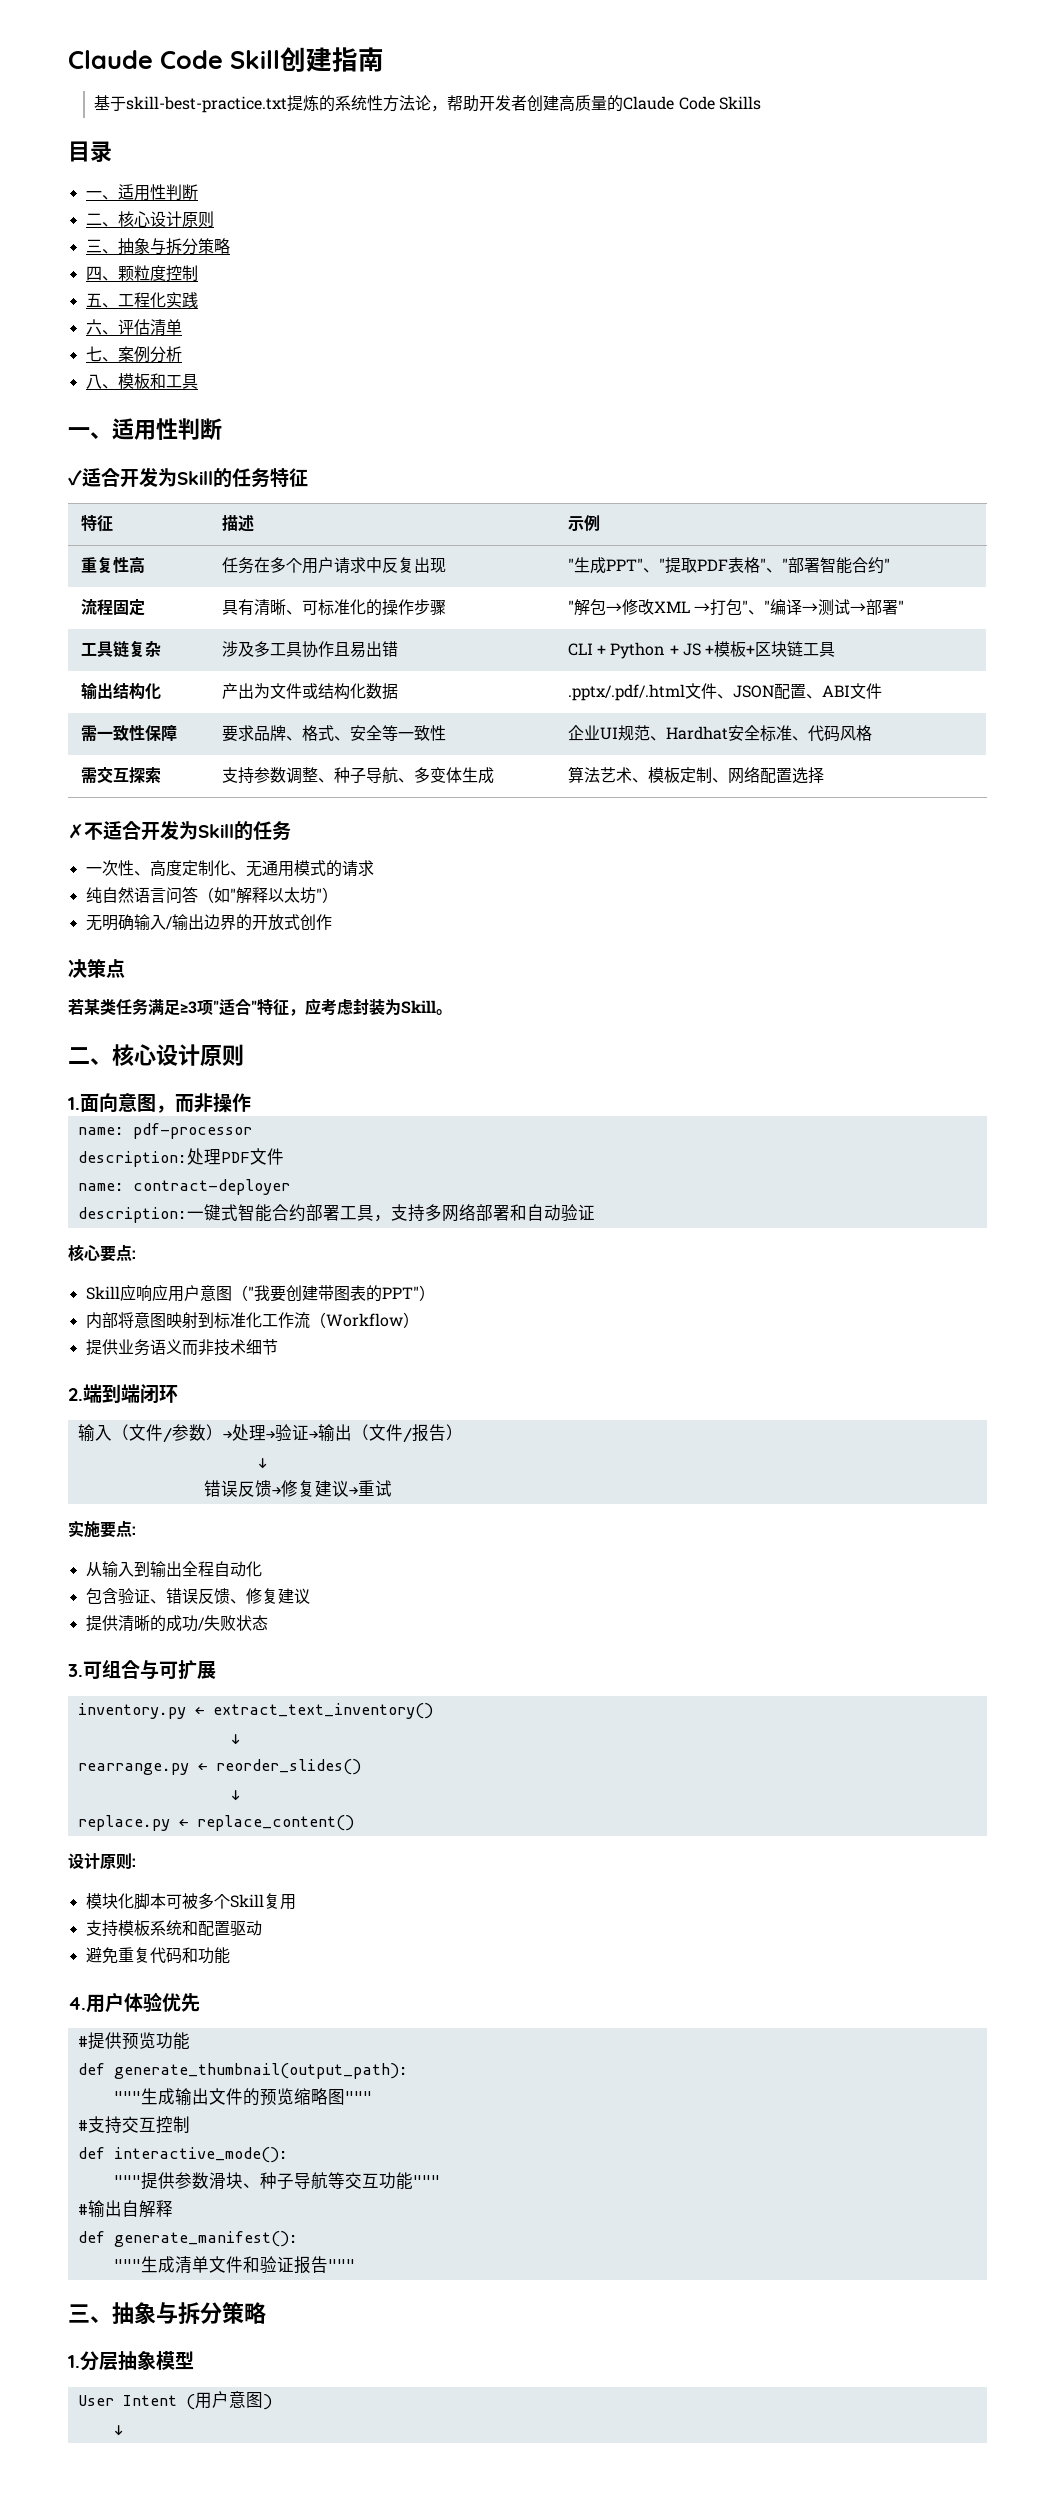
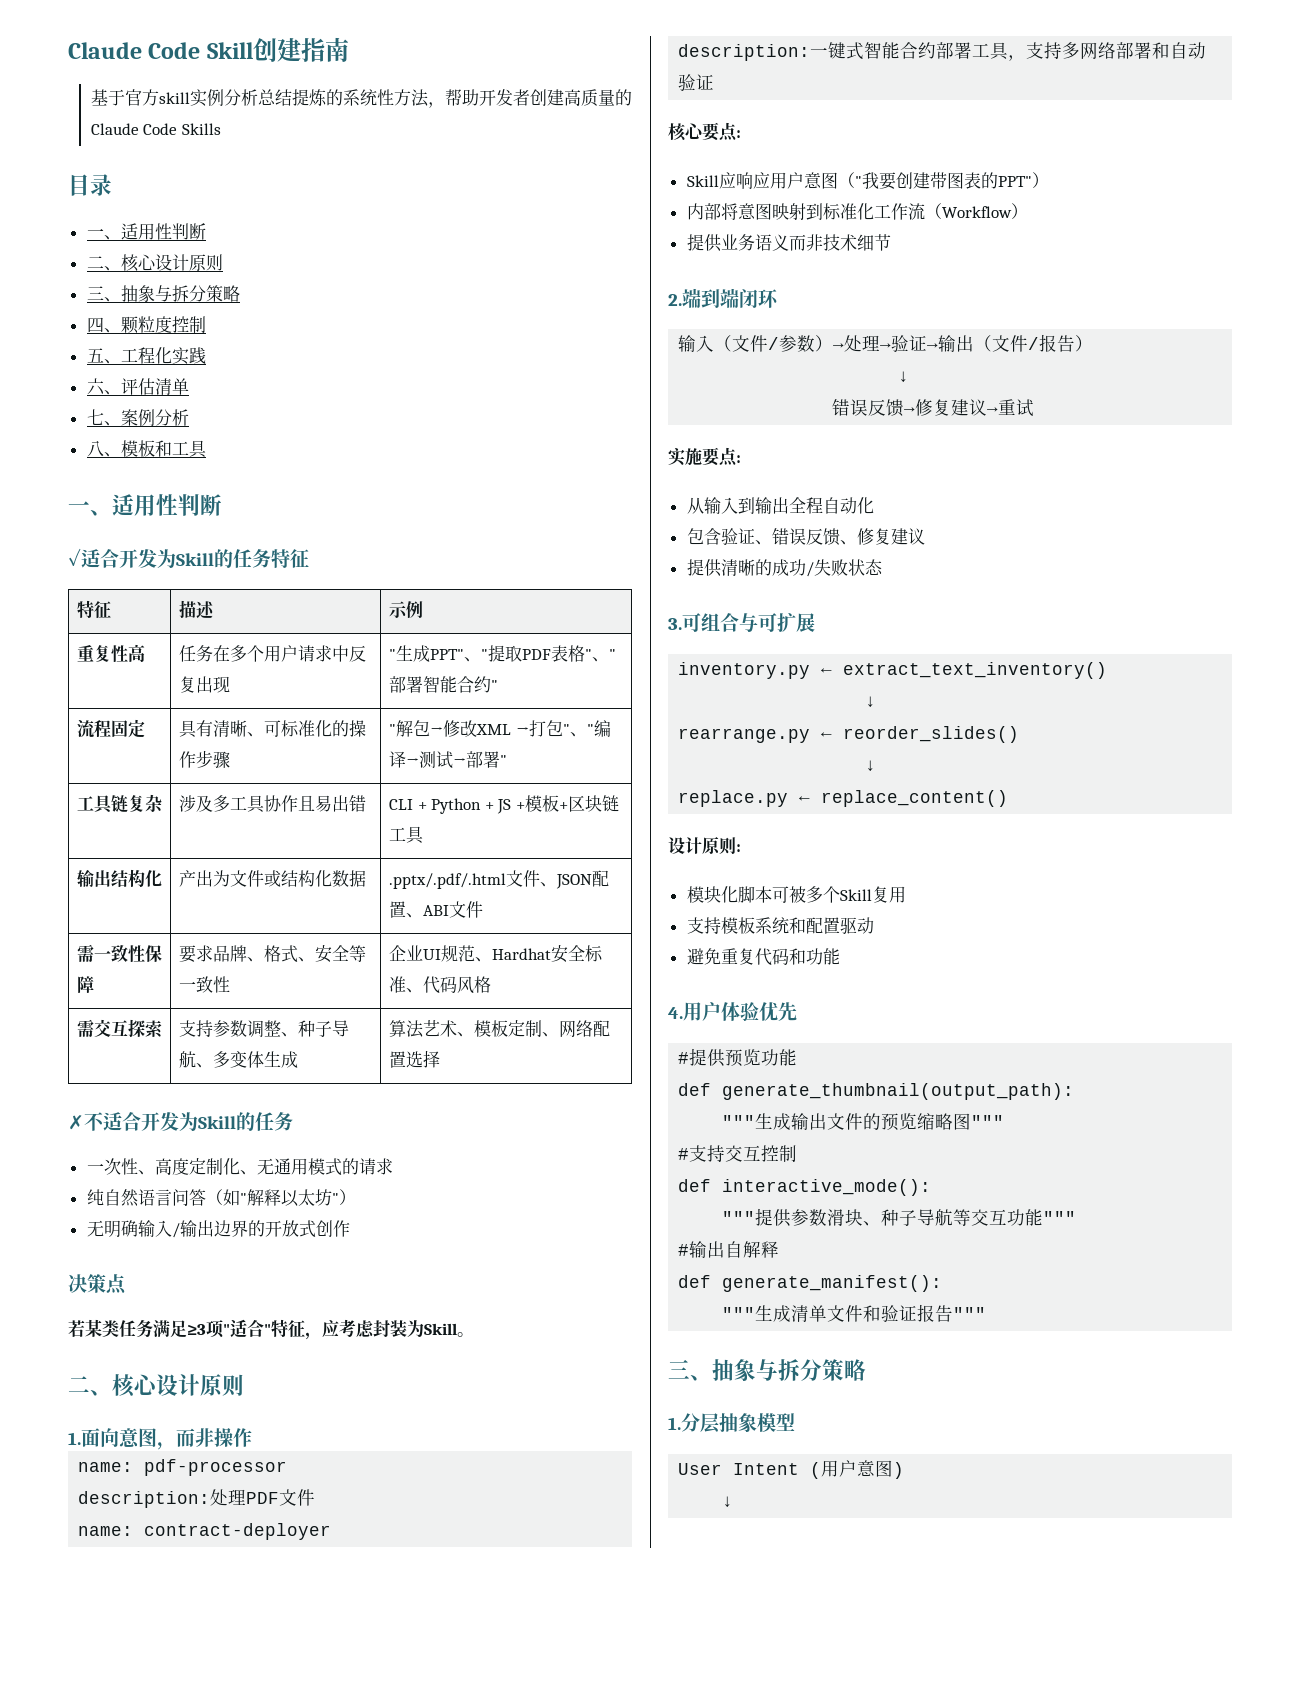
- 基于skill-best-practice.txt提炼的系统性方法论，帮助开发者创建高质量的Claude Code Skills
+ 基于官方skill实例分析总结提炼的系统性方法，帮助开发者创建高质量的Claude Code Skills

